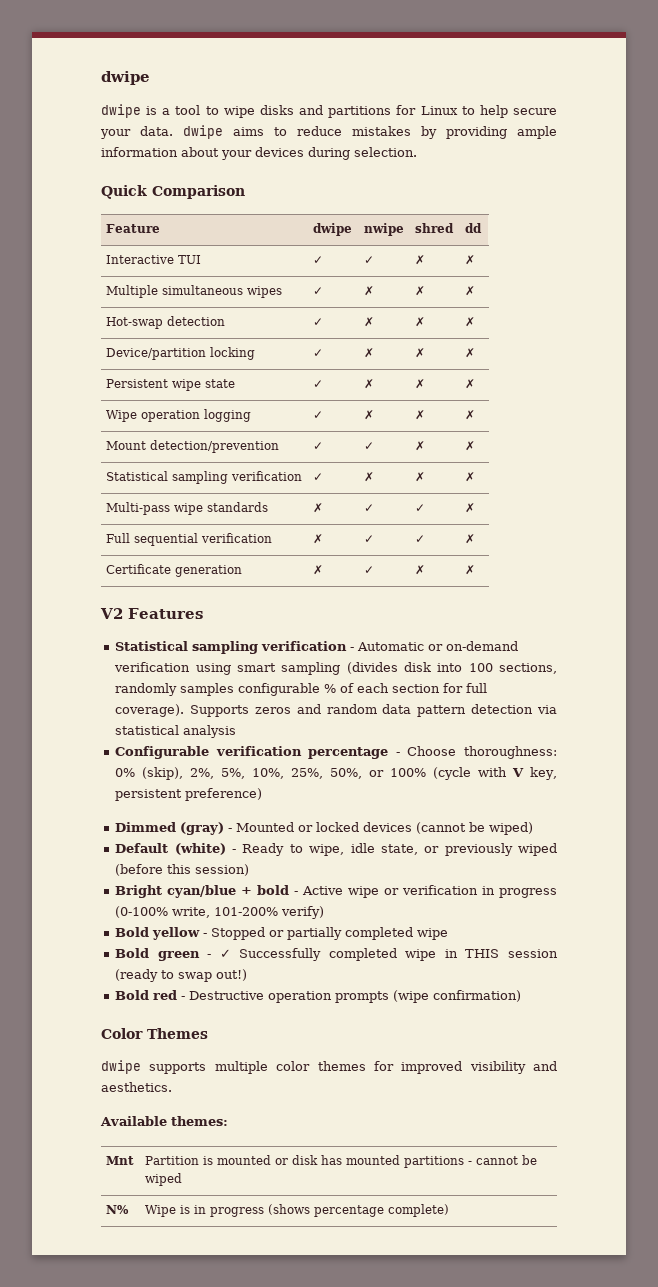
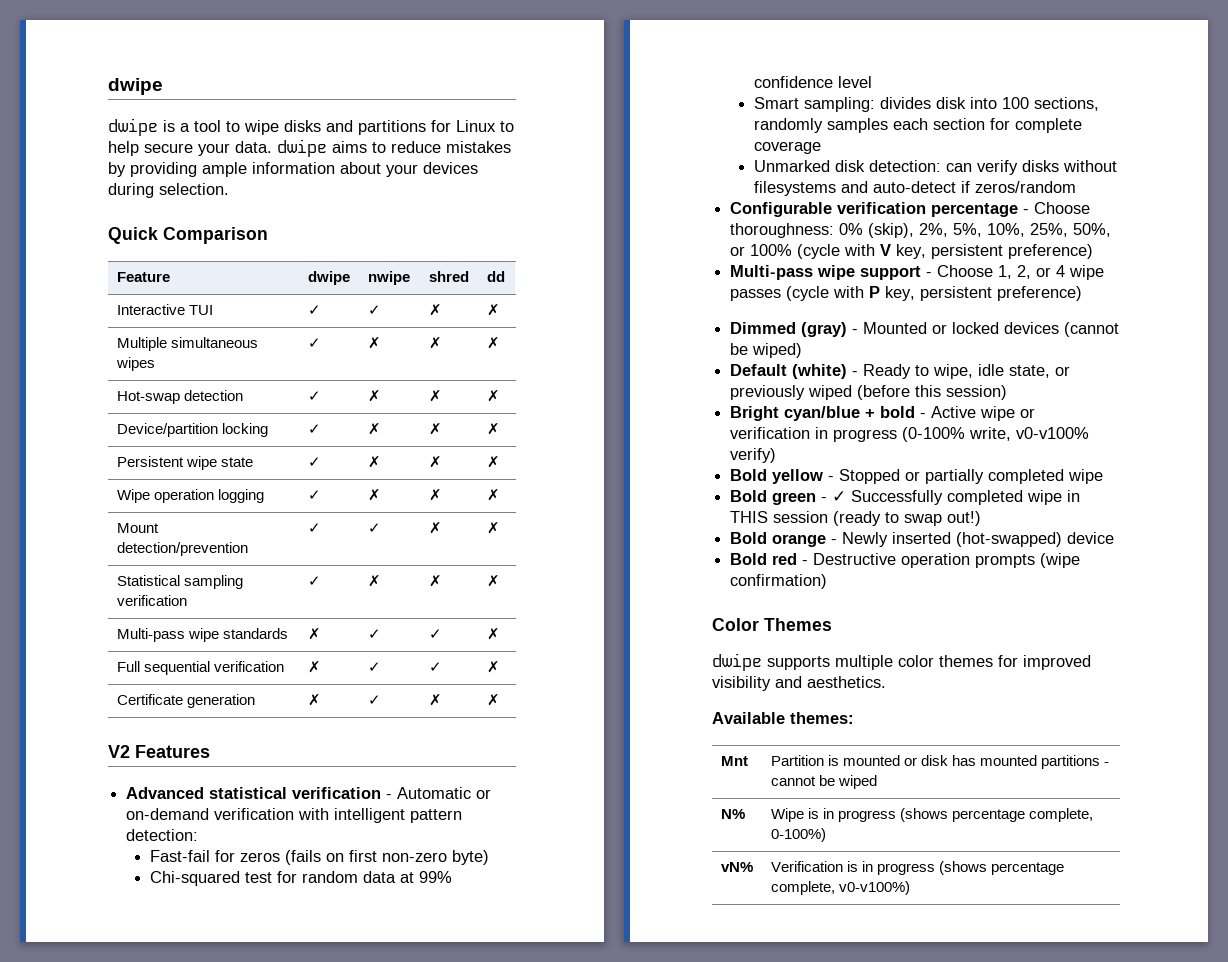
- Statistical sampling verification - Automatic or on-demand verification using smart sampling (divides disk into 100 sections, randomly samples configurable % of each section for full coverage). Supports zeros and random data pattern detection via statistical analysis
+ Advanced statistical verification - Automatic or on-demand verification with intelligent pattern detection:
+ Fast-fail for zeros (fails on first non-zero byte)
+ Chi-squared test for random data at 99% confidence level
+ Smart sampling: divides disk into 100 sections, randomly samples each section for complete coverage
+ Unmarked disk detection: can verify disks without filesystems and auto-detect if zeros/random
+ Multi-pass wipe support - Choose 1, 2, or 4 wipe passes (cycle with P key, persistent preference)
- Bright cyan/blue + bold - Active wipe or verification in progress (0-100% write, 101-200% verify)
+ Bright cyan/blue + bold - Active wipe or verification in progress (0-100% write, v0-v100% verify)
+ Bold orange - Newly inserted (hot-swapped) device
- N% | Wipe is in progress (shows percentage complete)
+ N% | Wipe is in progress (shows percentage complete, 0-100%)
+ vN% | Verification is in progress (shows percentage complete, v0-v100%)

